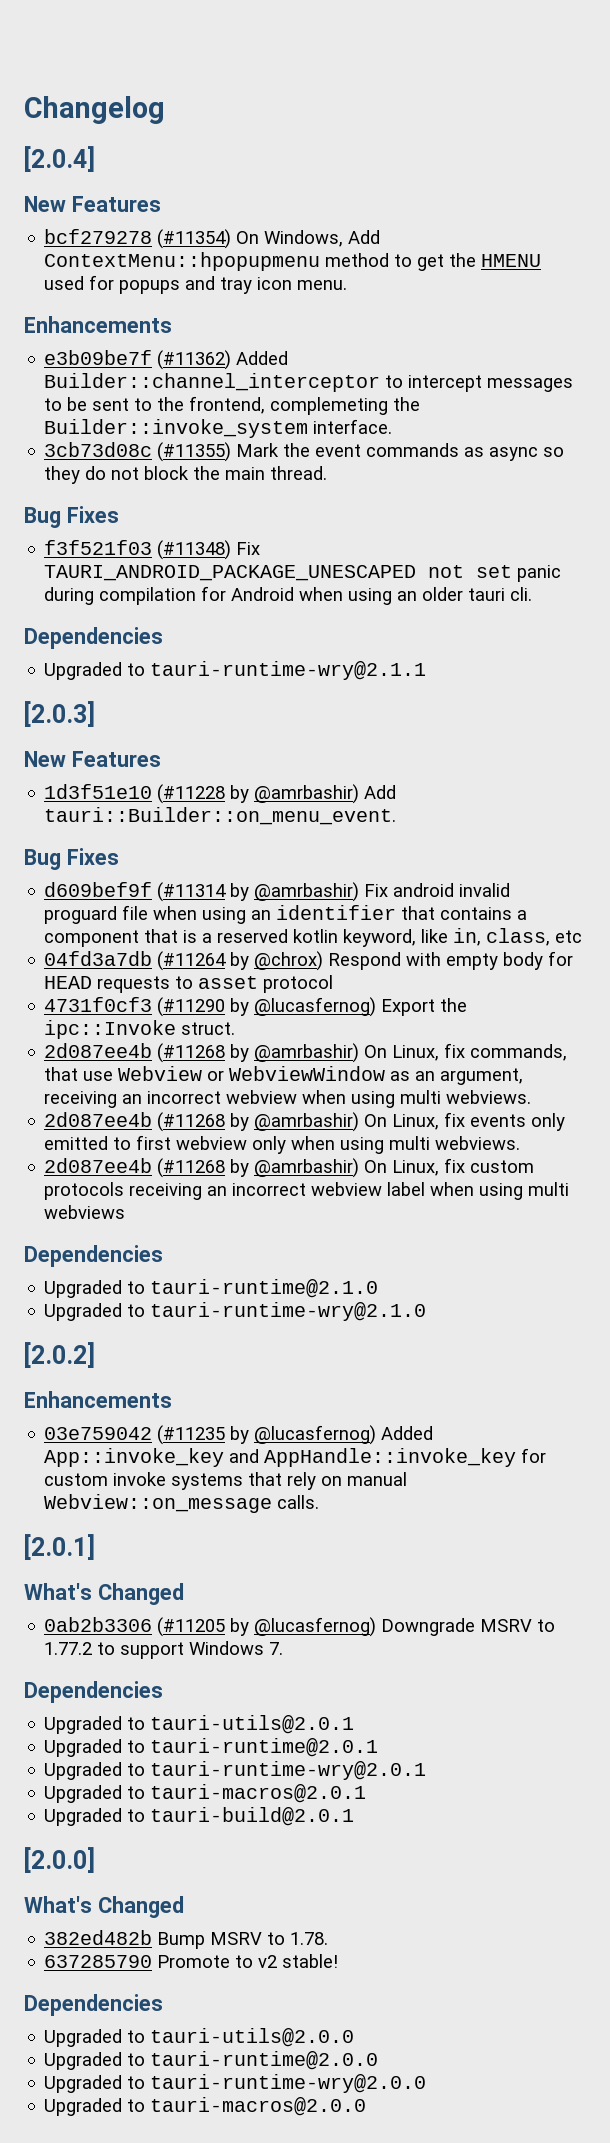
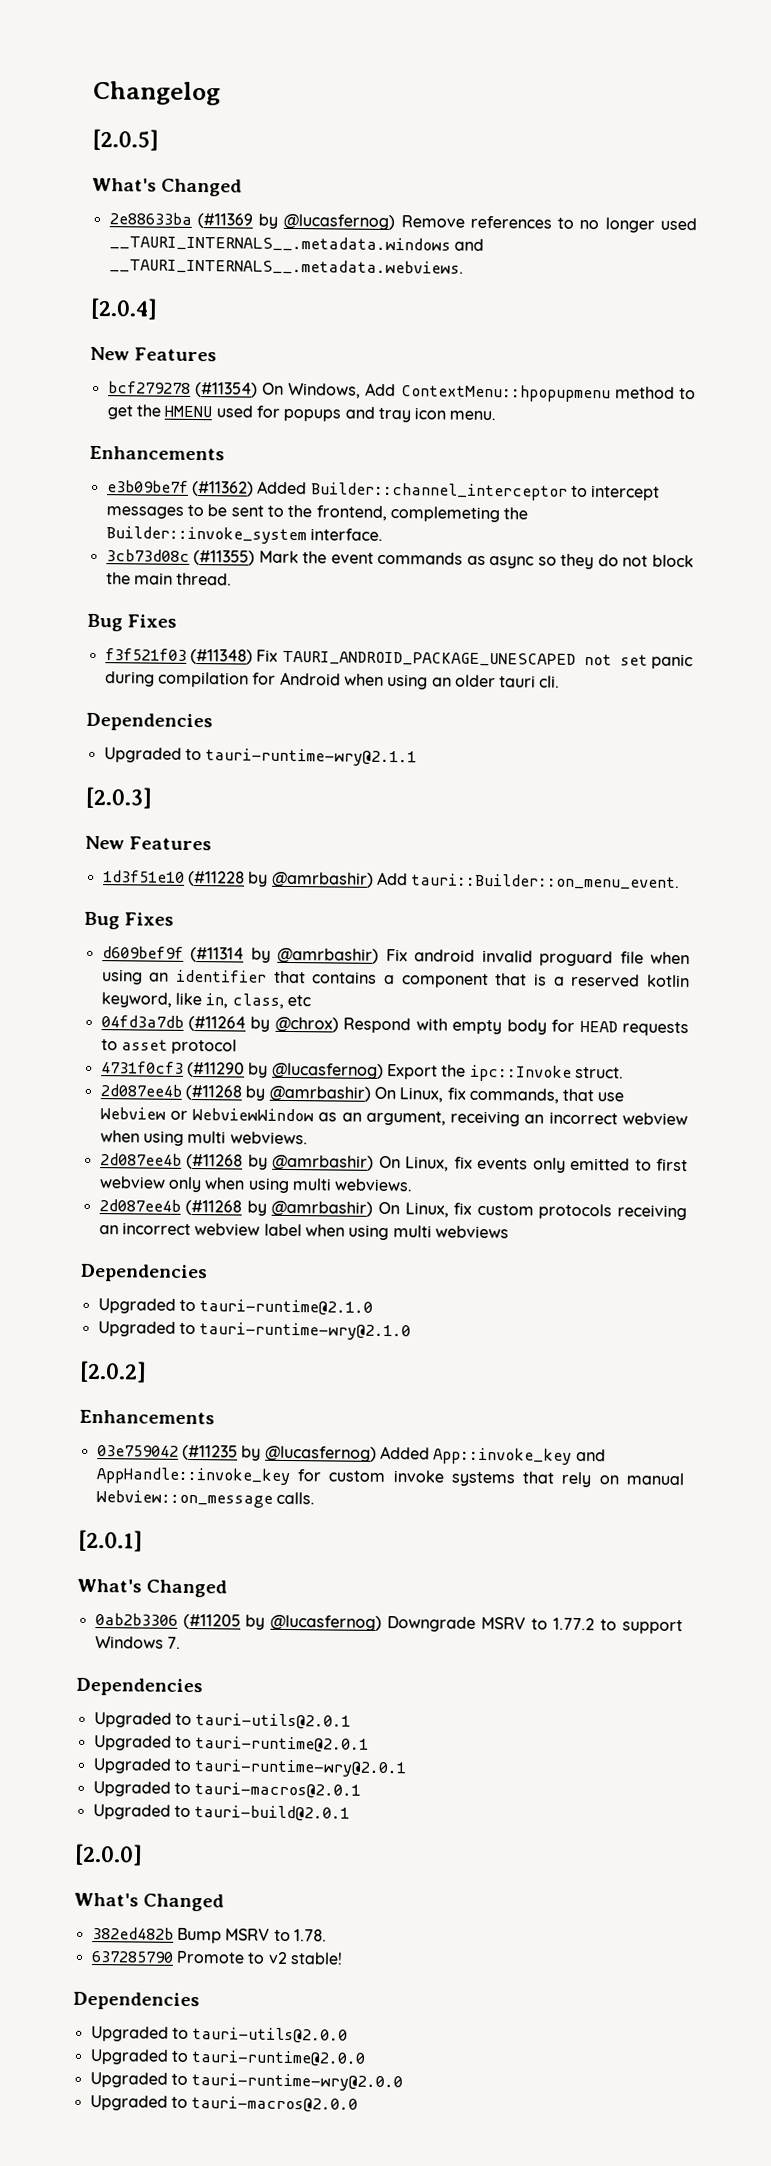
+ [2.0.5]
+ What's Changed
+ 2e88633ba (#11369 by @lucasfernog) Remove references to no longer used __TAURI_INTERNALS__.metadata.windows and __TAURI_INTERNALS__.metadata.webviews.

